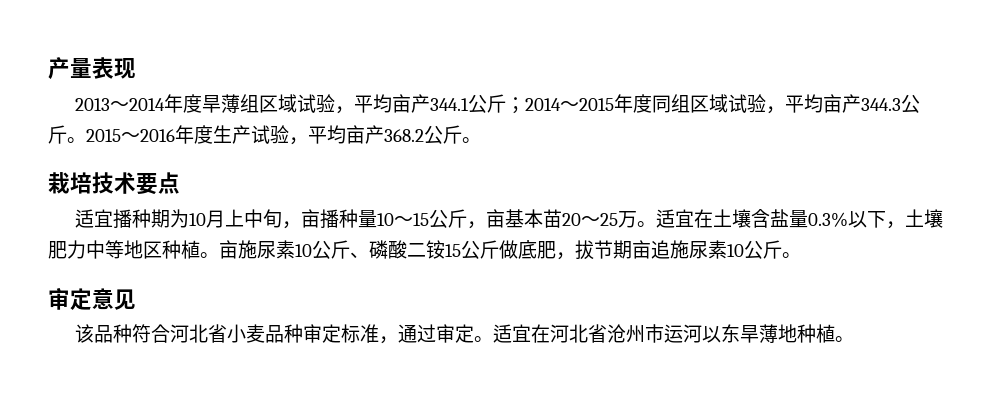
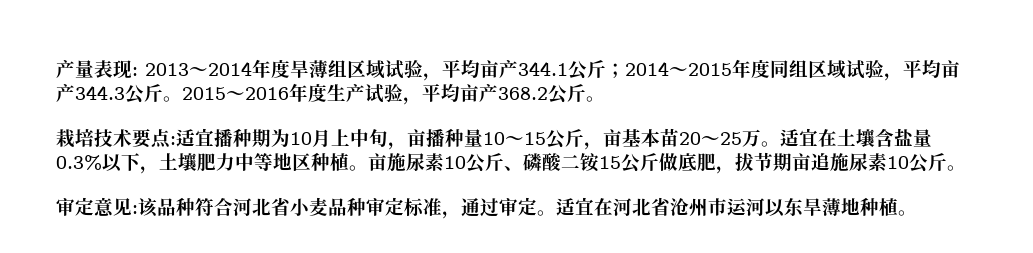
- 产量表现
- 2013～2014年度旱薄组区域试验，平均亩产344.1公斤；2014～2015年度同组区域试验，平均亩产344.3公斤。
+ 产量表现: 2013～2014年度旱薄组区域试验，平均亩产344.1公斤；2014～2015年度同组区域试验，平均亩产344.3公斤。
- 栽培技术要点
- 适宜播种期为10月上中旬，亩播种量10～15公斤，亩基本苗20～25万。
+ 栽培技术要点:适宜播种期为10月上中旬，亩播种量10～15公斤，亩基本苗20～25万。
- 审定意见
- 该品种符合河北省小麦品种审定标准，通过审定。
+ 审定意见:该品种符合河北省小麦品种审定标准，通过审定。

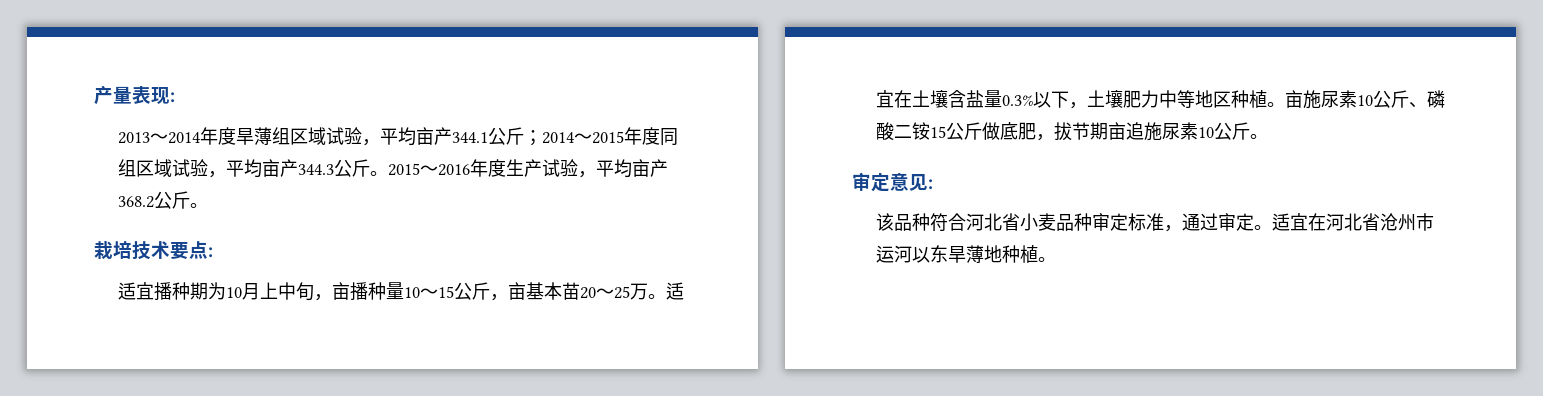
- 产量表现: 2013～2014年度旱薄组区域试验，平均亩产344.1公斤；2014～2015年度同组区域试验，平均亩产344.3公斤。
+ 产量表现:
+ 2013～2014年度旱薄组区域试验，平均亩产344.1公斤；2014～2015年度同组区域试验，平均亩产344.3公斤。
- 栽培技术要点:适宜播种期为10月上中旬，亩播种量10～15公斤，亩基本苗20～25万。
+ 栽培技术要点:
+ 适宜播种期为10月上中旬，亩播种量10～15公斤，亩基本苗20～25万。
- 审定意见:该品种符合河北省小麦品种审定标准，通过审定。
+ 审定意见:
+ 该品种符合河北省小麦品种审定标准，通过审定。

